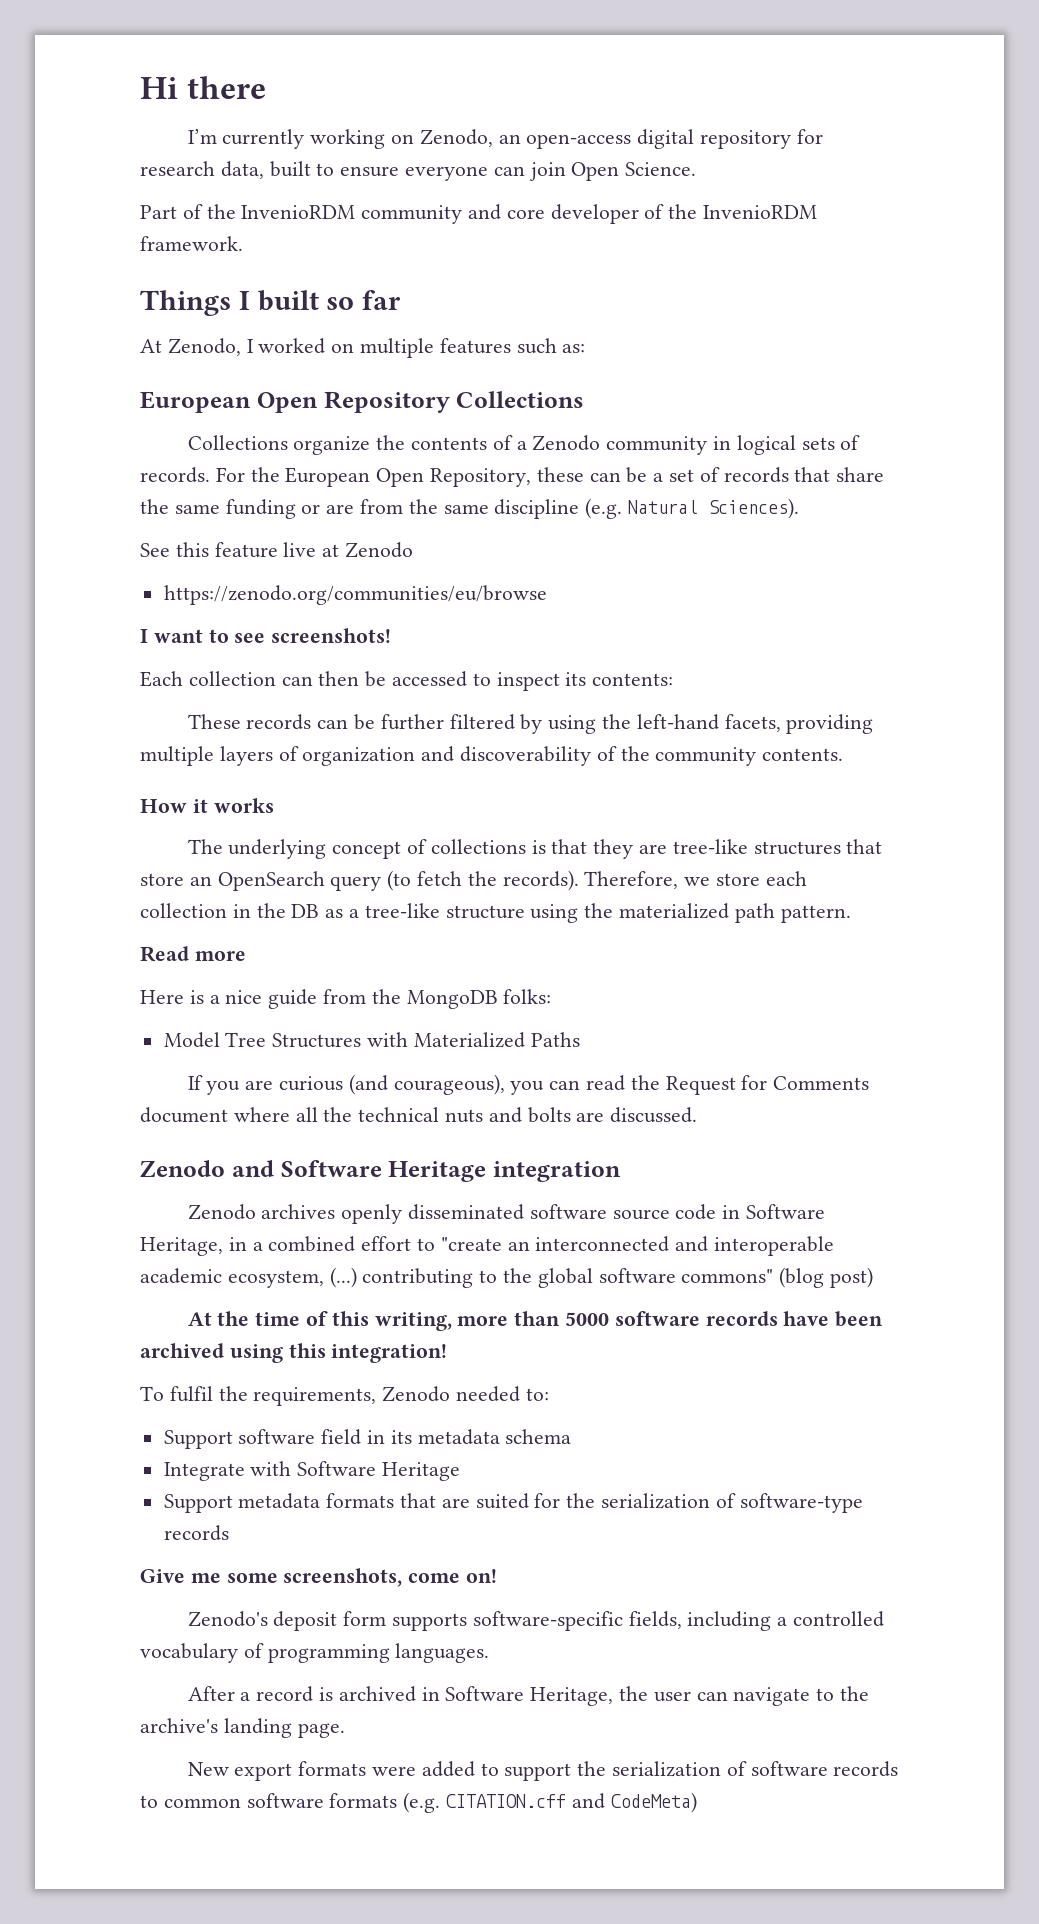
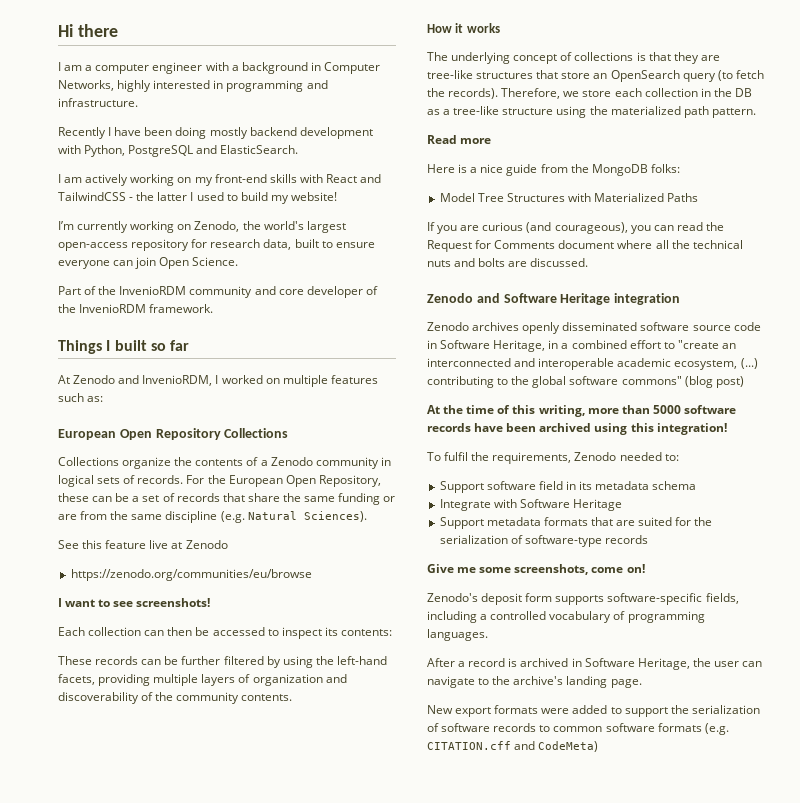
+ I am a computer engineer with a background in Computer Networks, highly interested in programming and infrastructure.
+ Recently I have been doing mostly backend development with Python, PostgreSQL and ElasticSearch.
+ I am actively working on my front-end skills with React and TailwindCSS - the latter I used to build my website!
- I’m currently working on Zenodo, an open-access digital repository for research data, built to ensure everyone can join Open Science.
+ I’m currently working on Zenodo, the world's largest open-access repository for research data, built to ensure everyone can join Open Science.
- At Zenodo, I worked on multiple features such as:
+ At Zenodo and InvenioRDM, I worked on multiple features such as:

